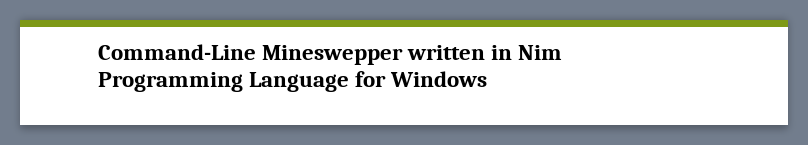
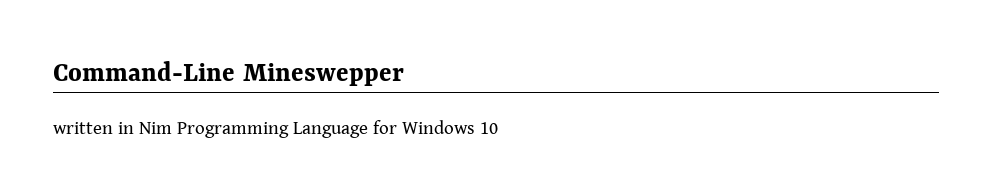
- Command-Line Mineswepper written in Nim Programming Language for Windows
+ Command-Line Mineswepper
+ written in Nim Programming Language for Windows 10

